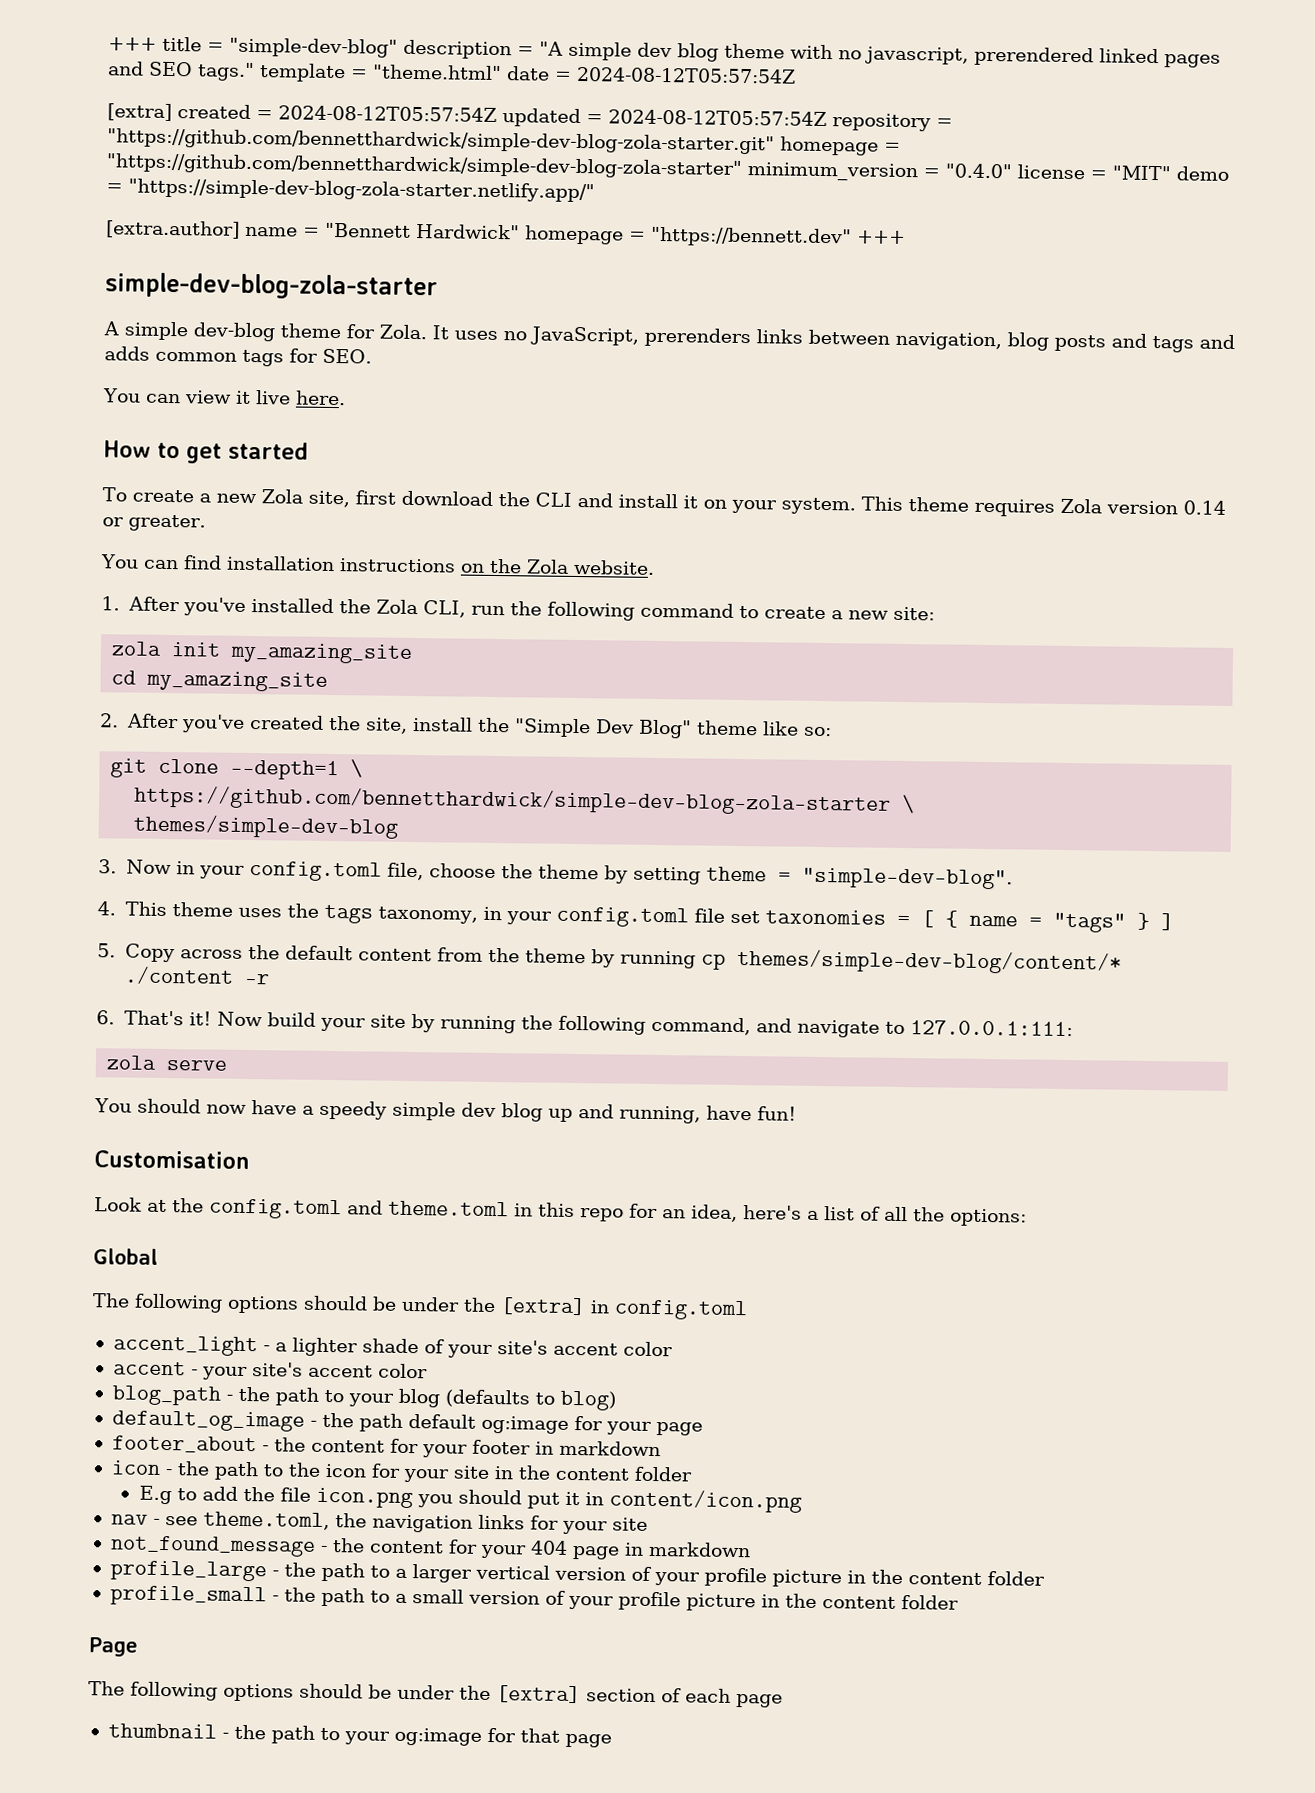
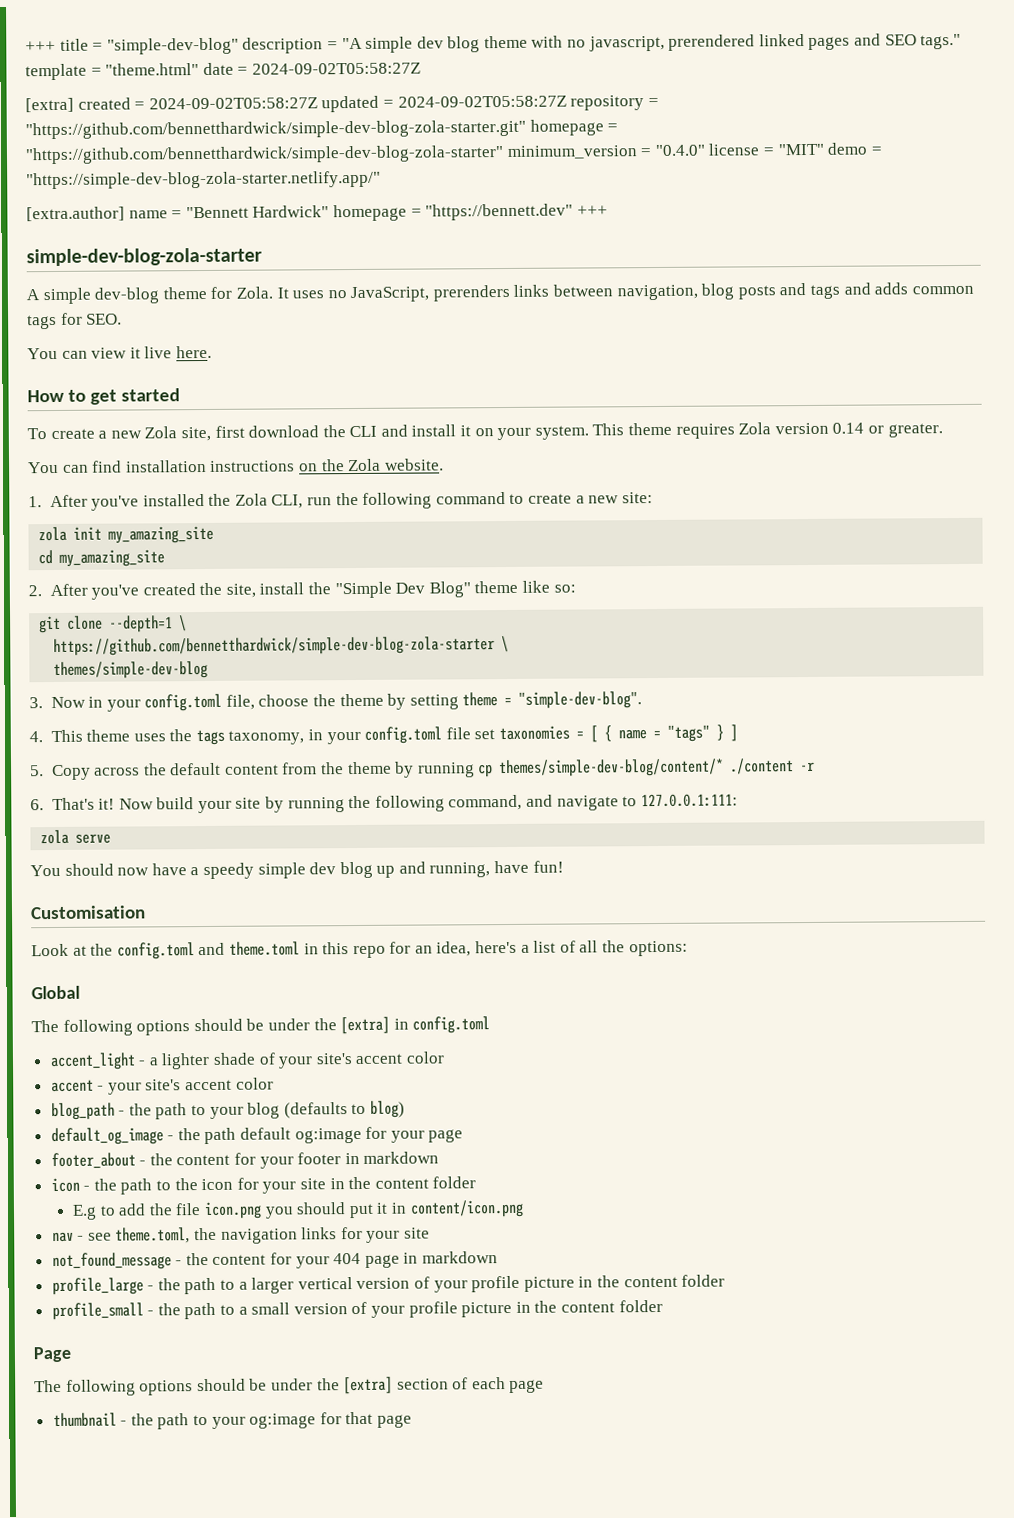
- +++ title = "simple-dev-blog" description = "A simple dev blog theme with no javascript, prerendered linked pages and SEO tags." template = "theme.html" date = 2024-08-12T05:57:54Z
+ +++ title = "simple-dev-blog" description = "A simple dev blog theme with no javascript, prerendered linked pages and SEO tags." template = "theme.html" date = 2024-09-02T05:58:27Z
- [extra] created = 2024-08-12T05:57:54Z updated = 2024-08-12T05:57:54Z repository = "https://github.com/bennetthardwick/simple-dev-blog-zola-starter.git" homepage = "https://github.com/bennetthardwick/simple-dev-blog-zola-starter" minimum_version = "0.4.0" license = "MIT" demo = "https://simple-dev-blog-zola-starter.netlify.app/"
+ [extra] created = 2024-09-02T05:58:27Z updated = 2024-09-02T05:58:27Z repository = "https://github.com/bennetthardwick/simple-dev-blog-zola-starter.git" homepage = "https://github.com/bennetthardwick/simple-dev-blog-zola-starter" minimum_version = "0.4.0" license = "MIT" demo = "https://simple-dev-blog-zola-starter.netlify.app/"

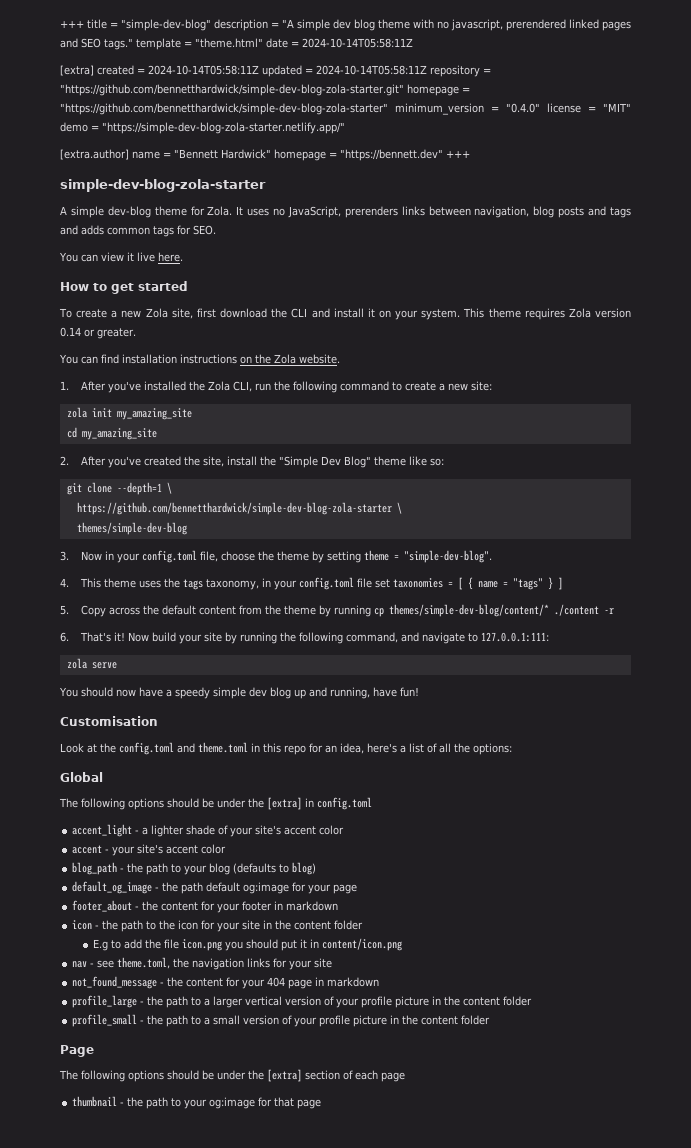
- +++ title = "simple-dev-blog" description = "A simple dev blog theme with no javascript, prerendered linked pages and SEO tags." template = "theme.html" date = 2024-09-02T05:58:27Z
+ +++ title = "simple-dev-blog" description = "A simple dev blog theme with no javascript, prerendered linked pages and SEO tags." template = "theme.html" date = 2024-10-14T05:58:11Z
- [extra] created = 2024-09-02T05:58:27Z updated = 2024-09-02T05:58:27Z repository = "https://github.com/bennetthardwick/simple-dev-blog-zola-starter.git" homepage = "https://github.com/bennetthardwick/simple-dev-blog-zola-starter" minimum_version = "0.4.0" license = "MIT" demo = "https://simple-dev-blog-zola-starter.netlify.app/"
+ [extra] created = 2024-10-14T05:58:11Z updated = 2024-10-14T05:58:11Z repository = "https://github.com/bennetthardwick/simple-dev-blog-zola-starter.git" homepage = "https://github.com/bennetthardwick/simple-dev-blog-zola-starter" minimum_version = "0.4.0" license = "MIT" demo = "https://simple-dev-blog-zola-starter.netlify.app/"

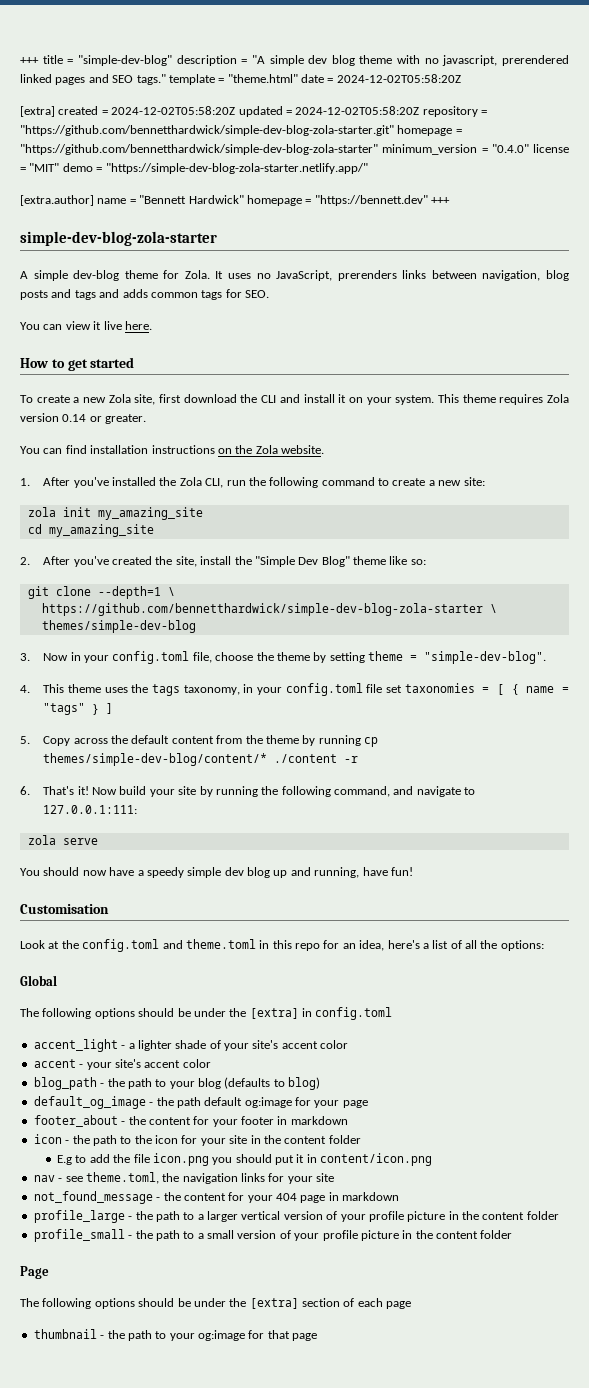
- +++ title = "simple-dev-blog" description = "A simple dev blog theme with no javascript, prerendered linked pages and SEO tags." template = "theme.html" date = 2024-10-14T05:58:11Z
+ +++ title = "simple-dev-blog" description = "A simple dev blog theme with no javascript, prerendered linked pages and SEO tags." template = "theme.html" date = 2024-12-02T05:58:20Z
- [extra] created = 2024-10-14T05:58:11Z updated = 2024-10-14T05:58:11Z repository = "https://github.com/bennetthardwick/simple-dev-blog-zola-starter.git" homepage = "https://github.com/bennetthardwick/simple-dev-blog-zola-starter" minimum_version = "0.4.0" license = "MIT" demo = "https://simple-dev-blog-zola-starter.netlify.app/"
+ [extra] created = 2024-12-02T05:58:20Z updated = 2024-12-02T05:58:20Z repository = "https://github.com/bennetthardwick/simple-dev-blog-zola-starter.git" homepage = "https://github.com/bennetthardwick/simple-dev-blog-zola-starter" minimum_version = "0.4.0" license = "MIT" demo = "https://simple-dev-blog-zola-starter.netlify.app/"

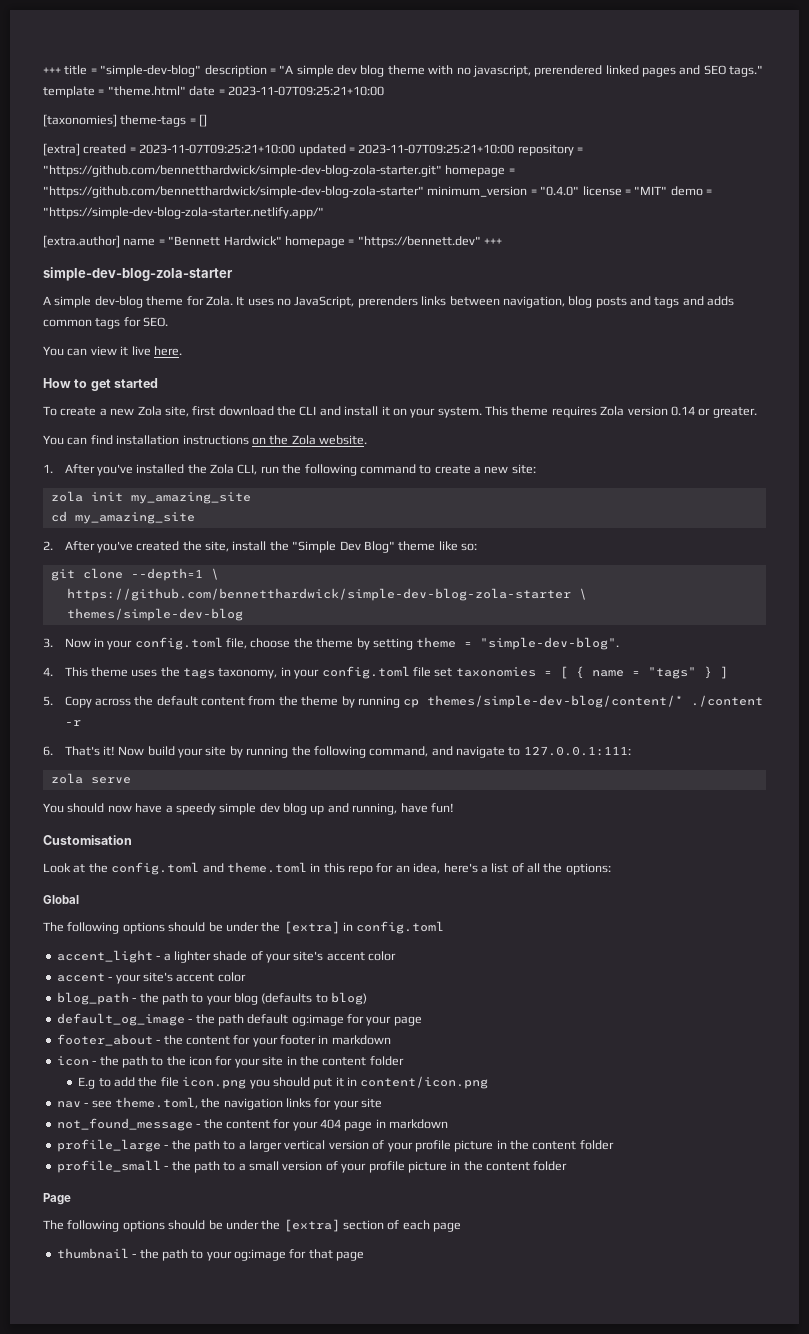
- +++ title = "simple-dev-blog" description = "A simple dev blog theme with no javascript, prerendered linked pages and SEO tags." template = "theme.html" date = 2024-12-02T05:58:20Z
+ +++ title = "simple-dev-blog" description = "A simple dev blog theme with no javascript, prerendered linked pages and SEO tags." template = "theme.html" date = 2023-11-07T09:25:21+10:00
+ [taxonomies] theme-tags = []
- [extra] created = 2024-12-02T05:58:20Z updated = 2024-12-02T05:58:20Z repository = "https://github.com/bennetthardwick/simple-dev-blog-zola-starter.git" homepage = "https://github.com/bennetthardwick/simple-dev-blog-zola-starter" minimum_version = "0.4.0" license = "MIT" demo = "https://simple-dev-blog-zola-starter.netlify.app/"
+ [extra] created = 2023-11-07T09:25:21+10:00 updated = 2023-11-07T09:25:21+10:00 repository = "https://github.com/bennetthardwick/simple-dev-blog-zola-starter.git" homepage = "https://github.com/bennetthardwick/simple-dev-blog-zola-starter" minimum_version = "0.4.0" license = "MIT" demo = "https://simple-dev-blog-zola-starter.netlify.app/"

